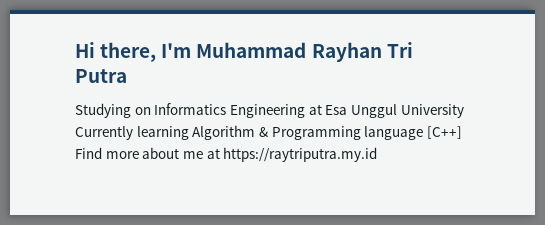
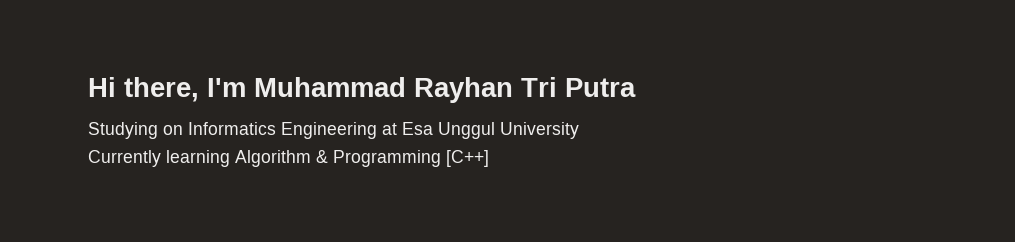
- Currently learning Algorithm & Programming language [C++]
+ Currently learning Algorithm & Programming [C++]
- Find more about me at https://raytriputra.my.id

